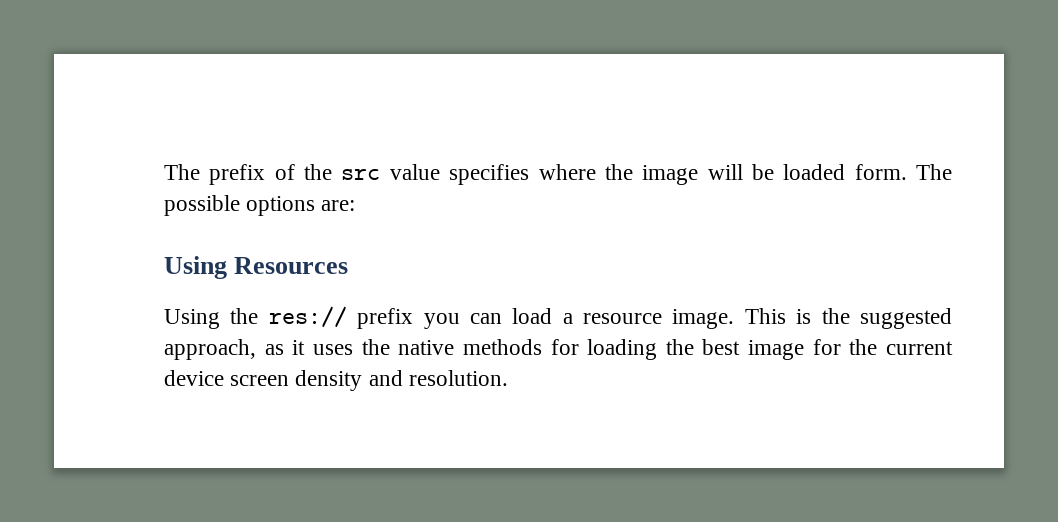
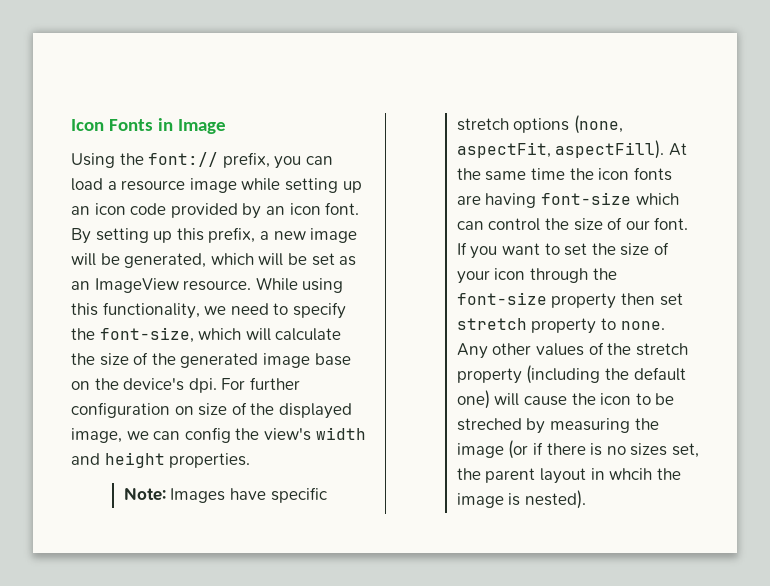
- The prefix of the src value specifies where the image will be loaded form. The possible options are:
- Using Resources
+ Icon Fonts in Image
- Using the res:// prefix you can load a resource image. This is the suggested approach, as it uses the native methods for loading the best image for the current device screen density and resolution.
+ Using the font:// prefix, you can load a resource image while setting up an icon code provided by an icon font. By setting up this prefix, a new image will be generated, which will be set as an ImageView resource. While using this functionality, we need to specify the font-size, which will calculate the size of the generated image base on the device's dpi. For further configuration on size of the displayed image, we can config the view's width and height properties.
+ Note: Images have specific stretch options (none, aspectFit, aspectFill). At the same time the icon fonts are having font-size which can control the size of our font. If you want to set the size of your icon through the font-size property then set stretch property to none. Any other values of the stretch property (including the default one) will cause the icon to be streched by measuring the image (or if there is no sizes set, the parent layout in whcih the image is nested).

